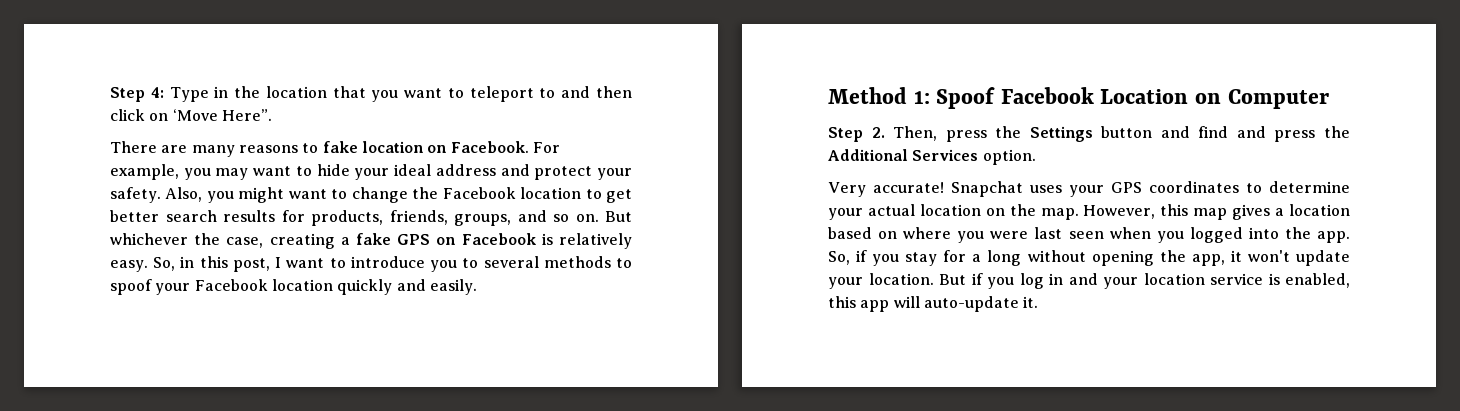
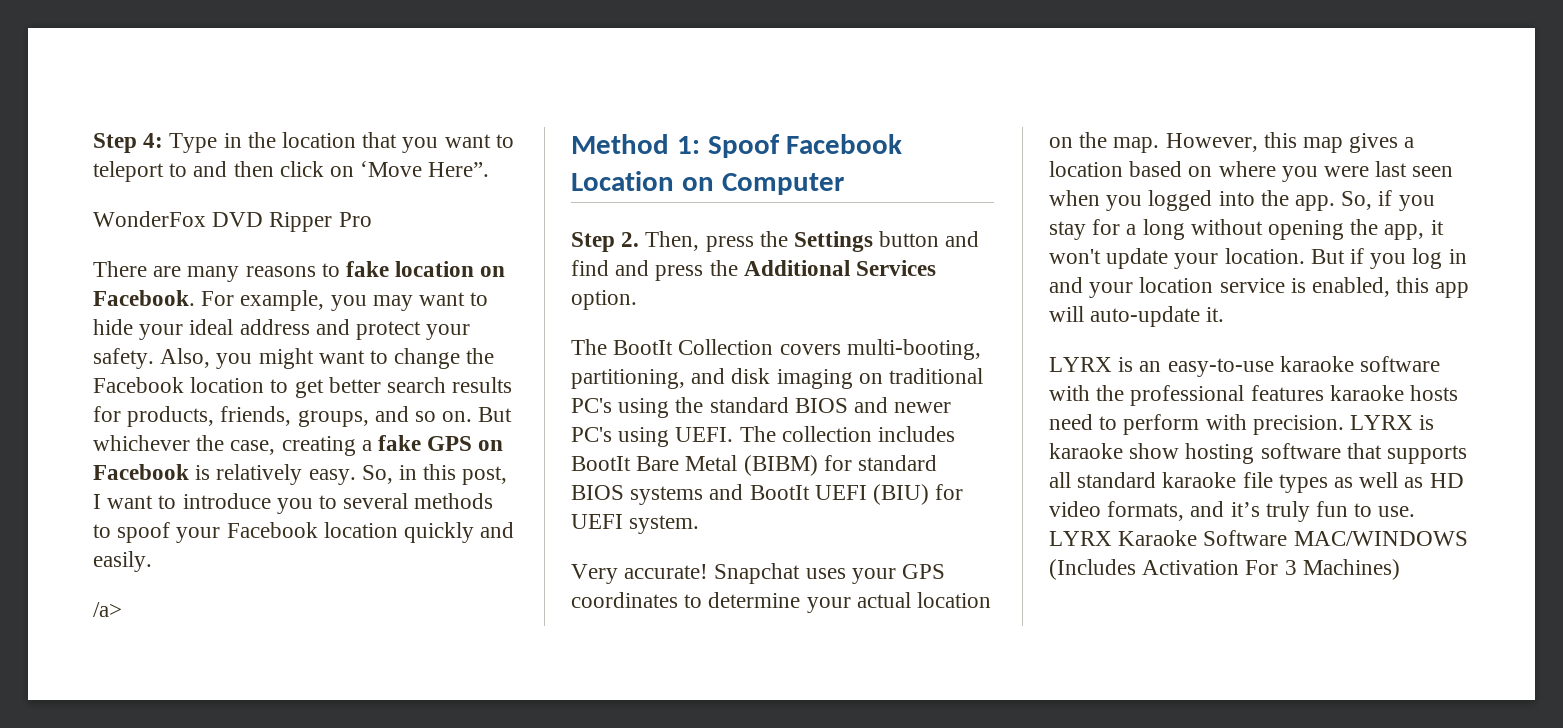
+ WonderFox DVD Ripper Pro
+ /a>
+ The BootIt Collection covers multi-booting, partitioning, and disk imaging on traditional PC's using the standard BIOS and newer PC's using UEFI. The collection includes BootIt Bare Metal (BIBM) for standard BIOS systems and BootIt UEFI (BIU) for UEFI system.
+ LYRX is an easy-to-use karaoke software with the professional features karaoke hosts need to perform with precision. LYRX is karaoke show hosting software that supports all standard karaoke file types as well as HD video formats, and it’s truly fun to use. LYRX Karaoke Software MAC/WINDOWS (Includes Activation For 3 Machines)

